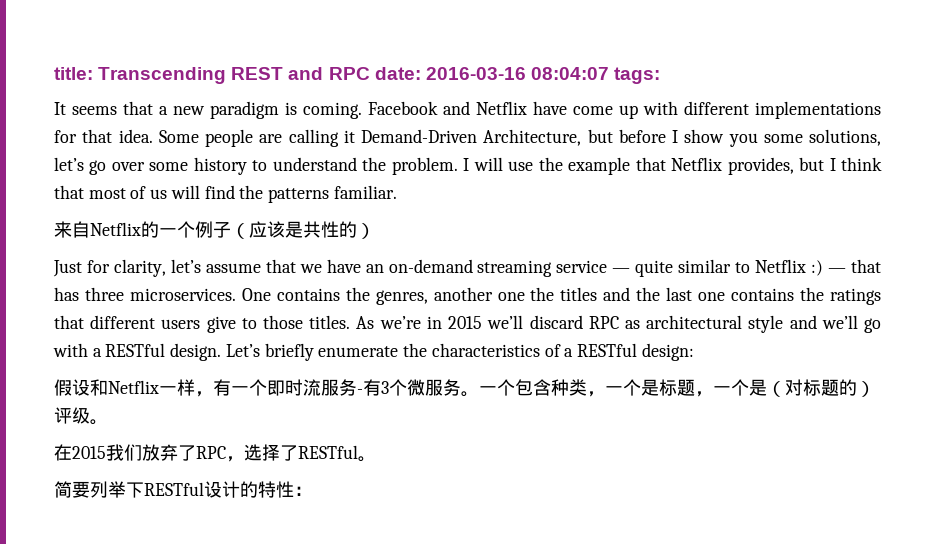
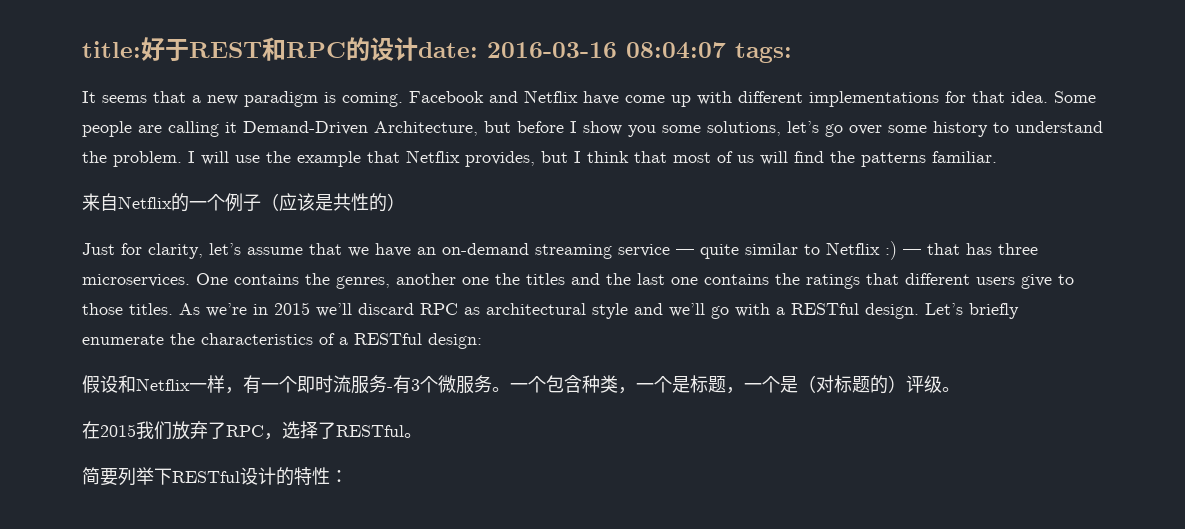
- title: Transcending REST and RPC date: 2016-03-16 08:04:07 tags:
+ title:好于REST和RPC的设计date: 2016-03-16 08:04:07 tags:

